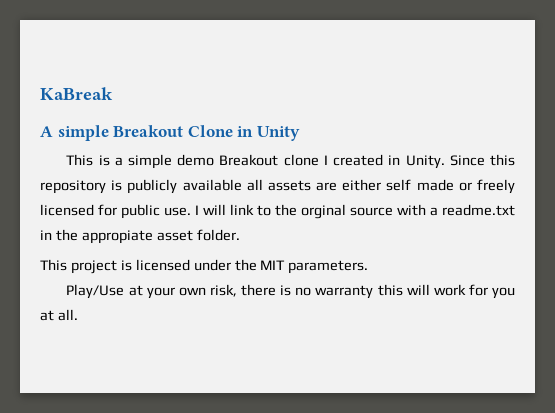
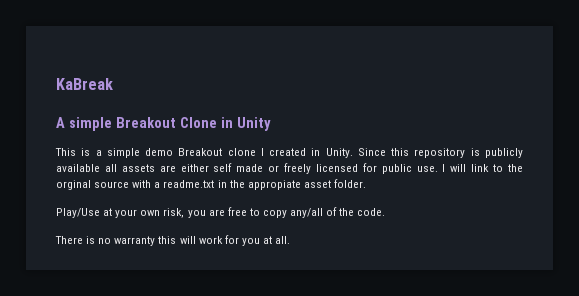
- This project is licensed under the MIT parameters.
- Play/Use at your own risk, there is no warranty this will work for you at all.
+ Play/Use at your own risk, you are free to copy any/all of the code.
+ There is no warranty this will work for you at all.

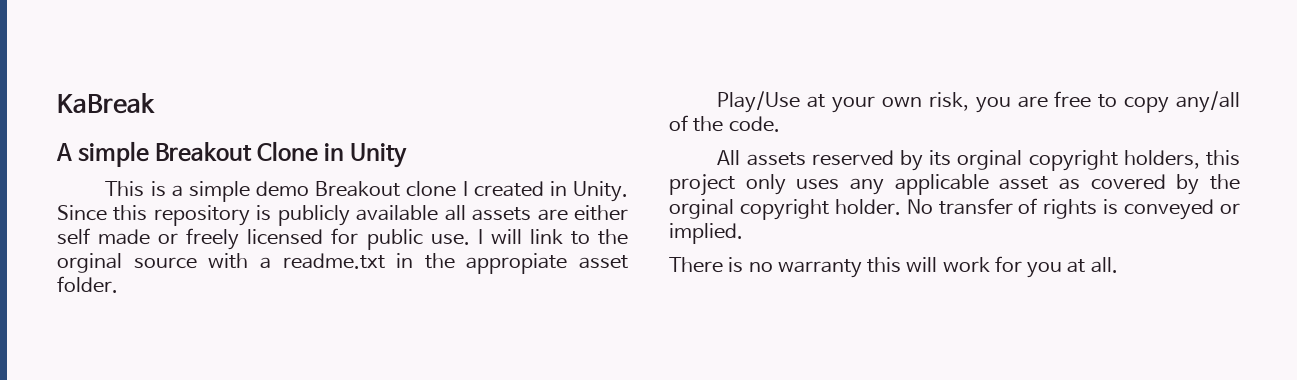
+ All assets reserved by its orginal copyright holders, this project only uses any applicable asset as covered by the orginal copyright holder. No transfer of rights is conveyed or implied.

